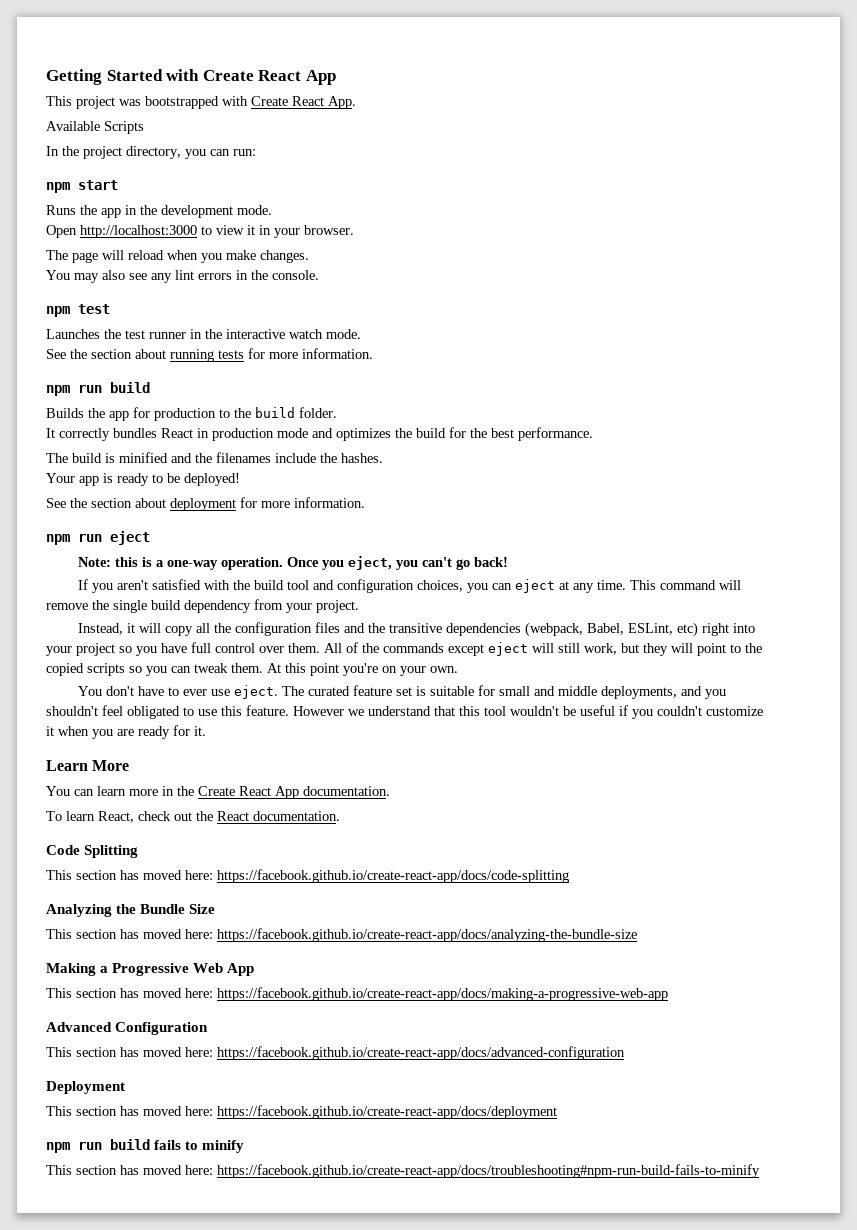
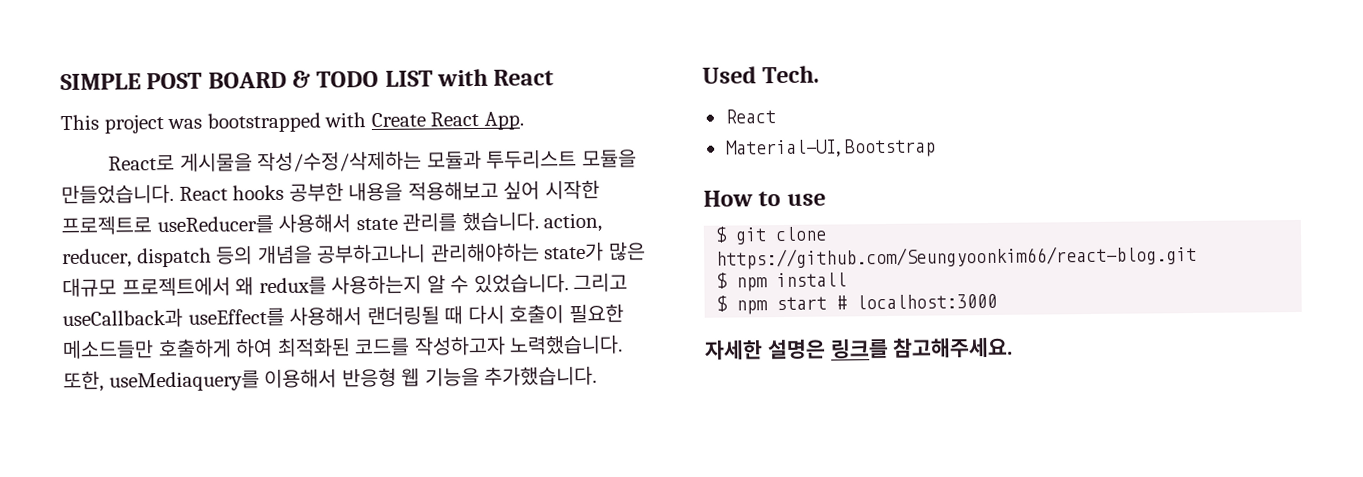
- Getting Started with Create React App
+ SIMPLE POST BOARD & TODO LIST with React
- Available Scripts
- In the project directory, you can run:
- npm start
- Runs the app in the development mode.
- Open http://localhost:3000 to view it in your browser.
- The page will reload when you make changes.
- You may also see any lint errors in the console.
- npm test
- Launches the test runner in the interactive watch mode.
- See the section about running tests for more information.
- npm run build
- Builds the app for production to the build folder.
- It correctly bundles React in production mode and optimizes the build for the best performance.
- The build is minified and the filenames include the hashes.
- Your app is ready to be deployed!
- See the section about deployment for more information.
- npm run eject
- Note: this is a one-way operation. Once you eject, you can't go back!
- If you aren't satisfied with the build tool and configuration choices, you can eject at any time. This command will remove the single build dependency from your project.
- Instead, it will copy all the configuration files and the transitive dependencies (webpack, Babel, ESLint, etc) right into your project so you have full control over them. All of the commands except eject will still work, but they will point to the copied scripts so you can tweak them. At this point you're on your own.
- You don't have to ever use eject. The curated feature set is suitable for small and middle deployments, and you shouldn't feel obligated to use this feature. However we understand that this tool wouldn't be useful if you couldn't customize it when you are ready for it.
- Learn More
- You can learn more in the Create React App documentation.
- To learn React, check out the React documentation.
- Code Splitting
- This section has moved here: https://facebook.github.io/create-react-app/docs/code-splitting
- Analyzing the Bundle Size
- This section has moved here: https://facebook.github.io/create-react-app/docs/analyzing-the-bundle-size
- Making a Progressive Web App
- This section has moved here: https://facebook.github.io/create-react-app/docs/making-a-progressive-web-app
- Advanced Configuration
- This section has moved here: https://facebook.github.io/create-react-app/docs/advanced-configuration
- Deployment
- This section has moved here: https://facebook.github.io/create-react-app/docs/deployment
- npm run build fails to minify
- This section has moved here: https://facebook.github.io/create-react-app/docs/troubleshooting#npm-run-build-fails-to-minify
+ React로 게시물을 작성/수정/삭제하는 모듈과 투두리스트 모듈을 만들었습니다. React hooks 공부한 내용을 적용해보고 싶어 시작한 프로젝트로 useReducer를 사용해서 state 관리를 했습니다. action, reducer, dispatch 등의 개념을 공부하고나니 관리해야하는 state가 많은 대규모 프로젝트에서 왜 redux를 사용하는지 알 수 있었습니다. 그리고 useCallback과 useEffect를 사용해서 랜더링될 때 다시 호출이 필요한 메소드들만 호출하게 하여 최적화된 코드를 작성하고자 노력했습니다. 또한, useMediaquery를 이용해서 반응형 웹 기능을 추가했습니다.
+ Used Tech.
+ React
+ Material-UI, Bootstrap
+ How to use
+ $ git clone https://github.com/Seungyoonkim66/react-blog.git
+ $ npm install
+ $ npm start # localhost:3000
+ 자세한 설명은 링크를 참고해주세요.

